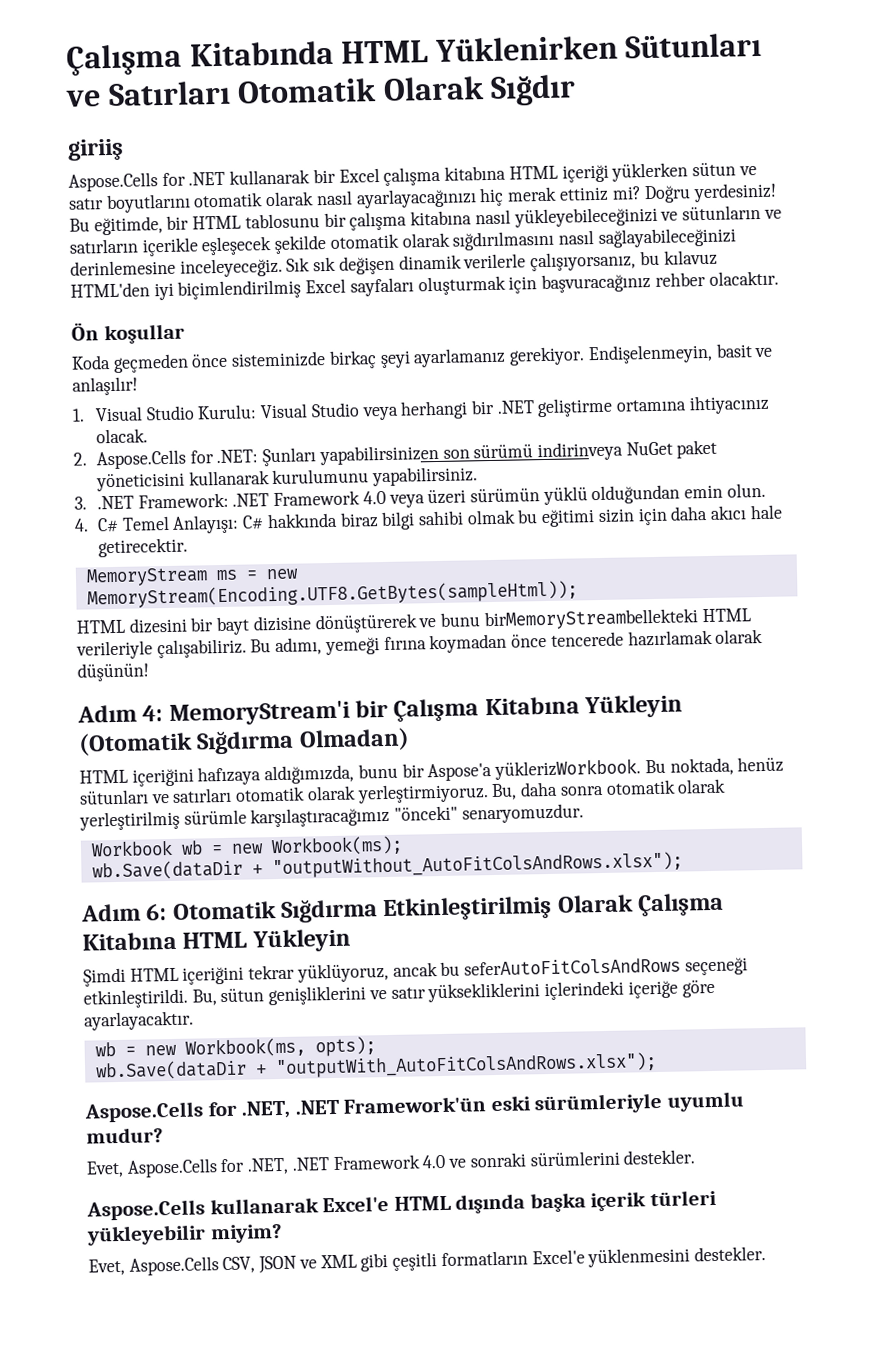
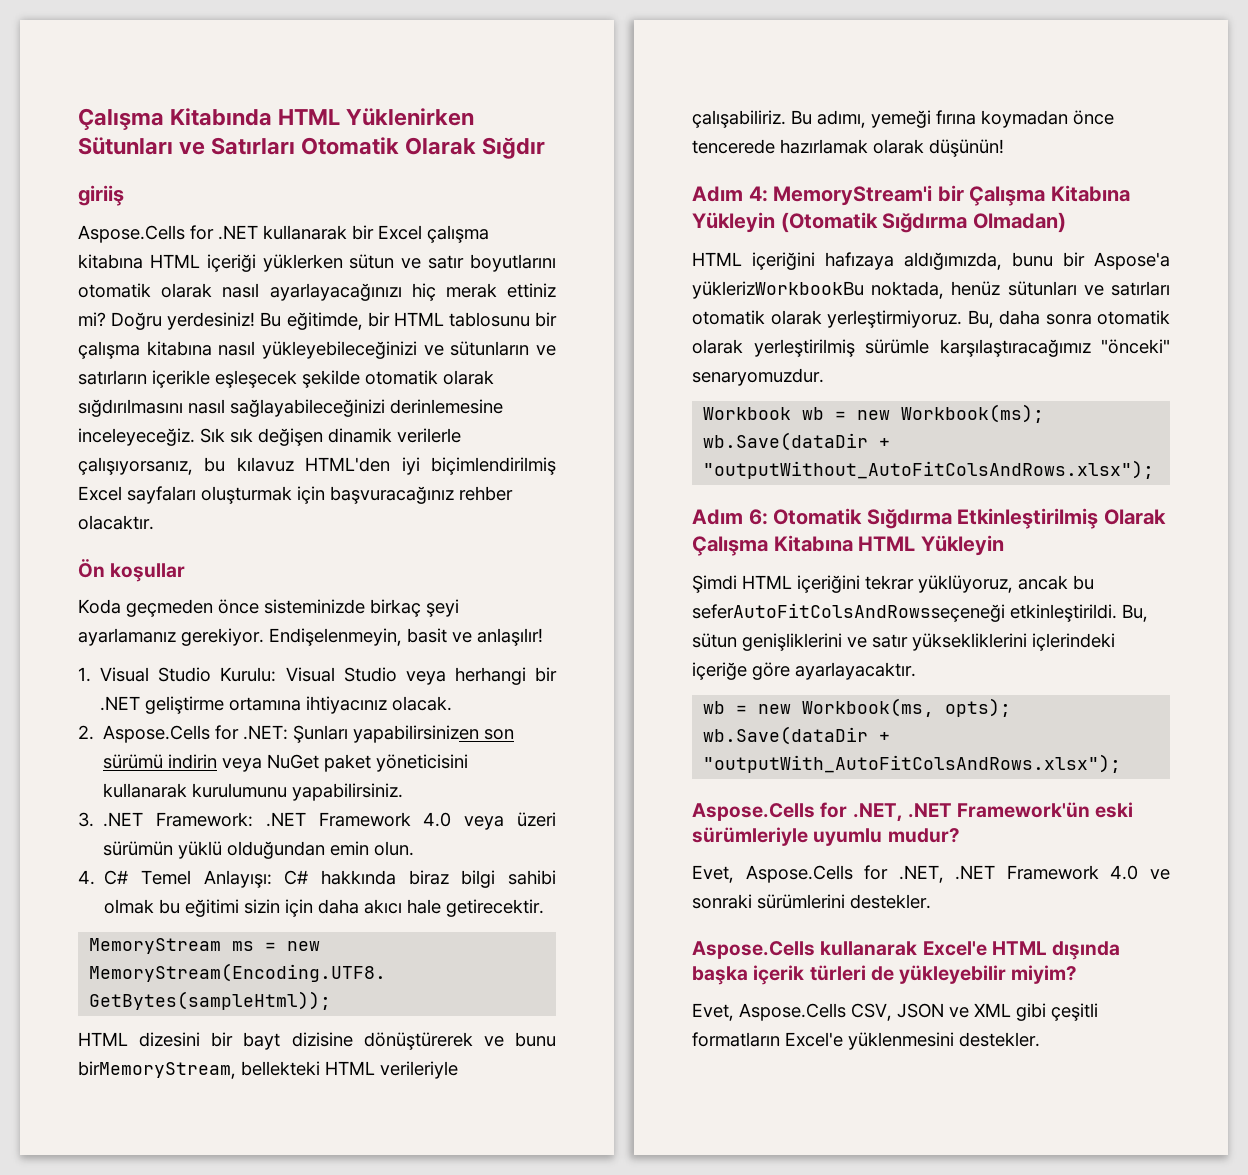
- 2. Aspose.Cells for .NET: Şunları yapabilirsinizen son sürümü indirinveya NuGet paket yöneticisini kullanarak kurulumunu yapabilirsiniz.
+ 2. Aspose.Cells for .NET: Şunları yapabilirsinizen son sürümü indirin veya NuGet paket yöneticisini kullanarak kurulumunu yapabilirsiniz.
- HTML dizesini bir bayt dizisine dönüştürerek ve bunu birMemoryStreambellekteki HTML verileriyle çalışabiliriz.
+ HTML dizesini bir bayt dizisine dönüştürerek ve bunu birMemoryStream, bellekteki HTML verileriyle çalışabiliriz.
- HTML içeriğini hafızaya aldığımızda, bunu bir Aspose'a yüklerizWorkbook. Bu noktada, henüz sütunları ve satırları otomatik olarak yerleştirmiyoruz.
+ HTML içeriğini hafızaya aldığımızda, bunu bir Aspose'a yüklerizWorkbookBu noktada, henüz sütunları ve satırları otomatik olarak yerleştirmiyoruz.
- Şimdi HTML içeriğini tekrar yüklüyoruz, ancak bu seferAutoFitColsAndRows seçeneği etkinleştirildi.
+ Şimdi HTML içeriğini tekrar yüklüyoruz, ancak bu seferAutoFitColsAndRowsseçeneği etkinleştirildi.
- Aspose.Cells kullanarak Excel'e HTML dışında başka içerik türleri yükleyebilir miyim?
+ Aspose.Cells kullanarak Excel'e HTML dışında başka içerik türleri de yükleyebilir miyim?

